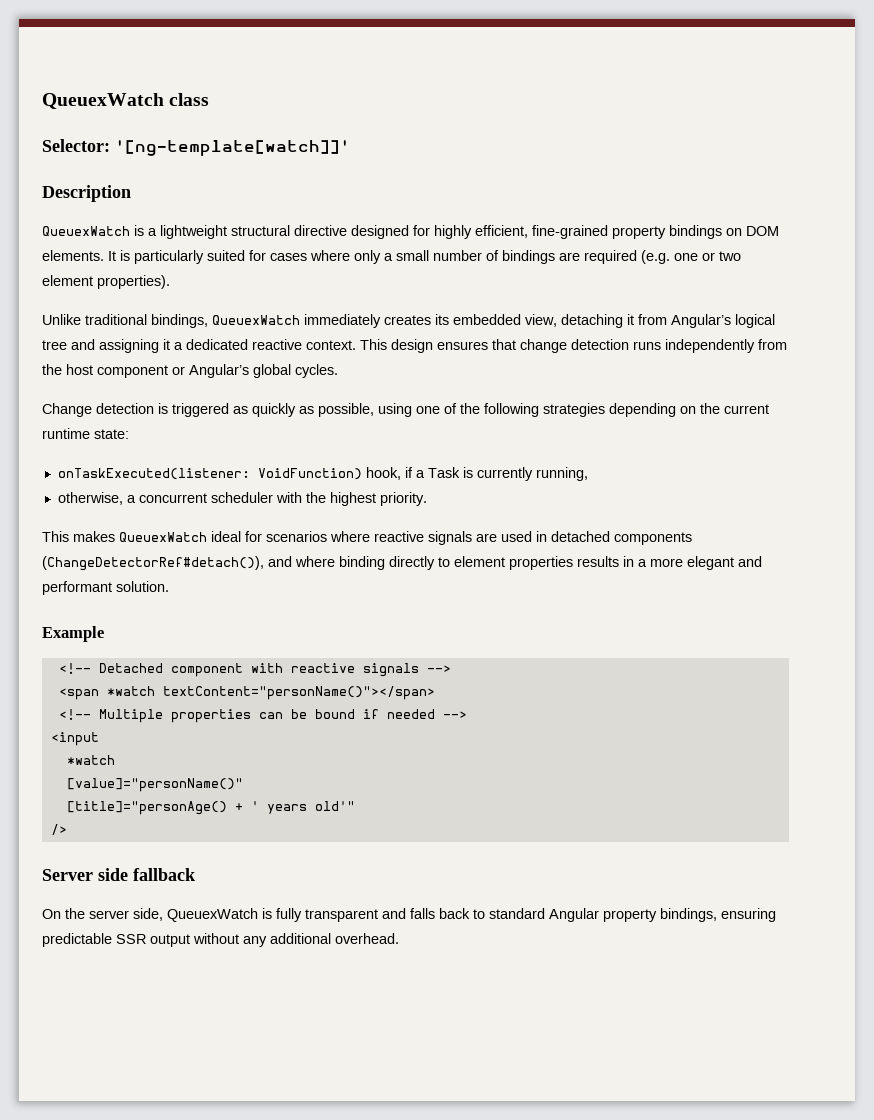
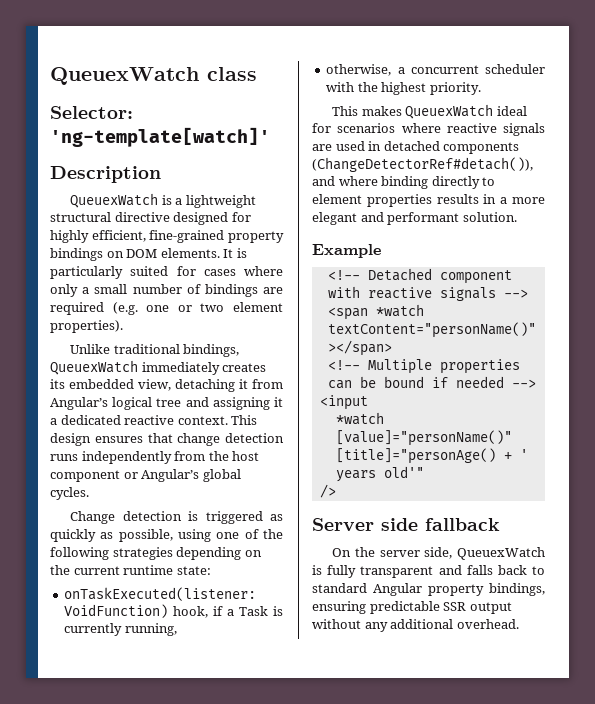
- Selector: '[ng-template[watch]]'
+ Selector: 'ng-template[watch]'

